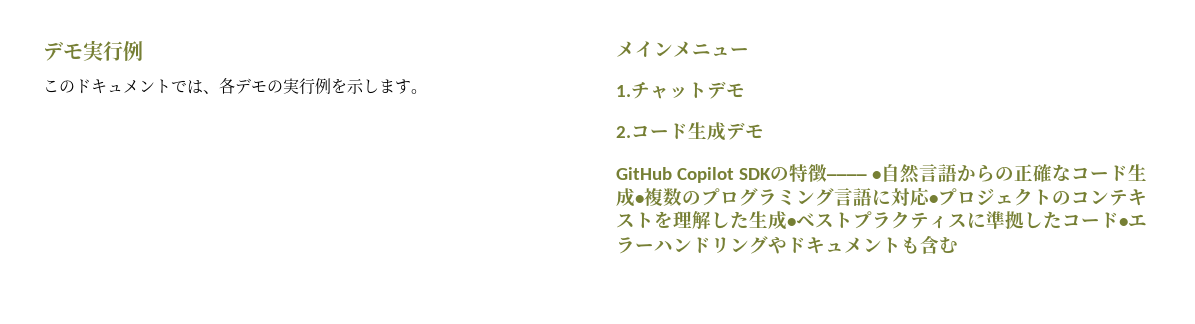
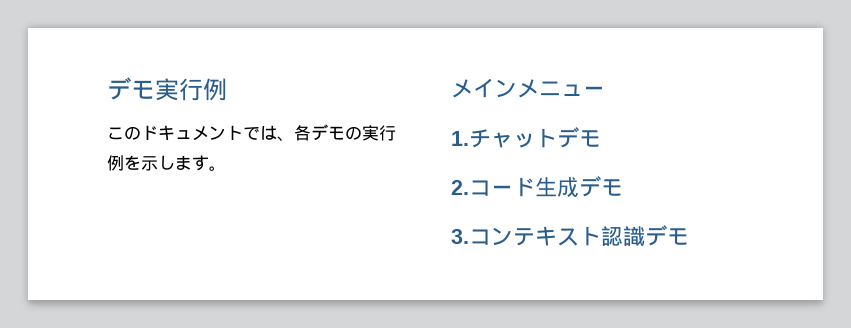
- GitHub Copilot SDKの特徴──── •自然言語からの正確なコード生成•複数のプログラミング言語に対応•プロジェクトのコンテキストを理解した生成•ベストプラクティスに準拠したコード•エラーハンドリングやドキュメントも含む
+ 3.コンテキスト認識デモ

